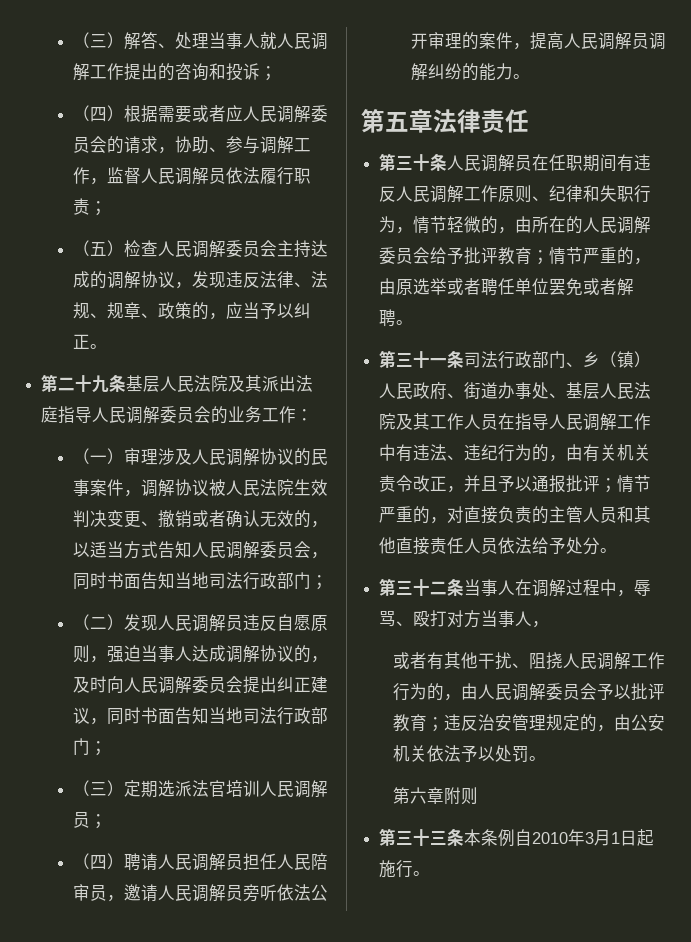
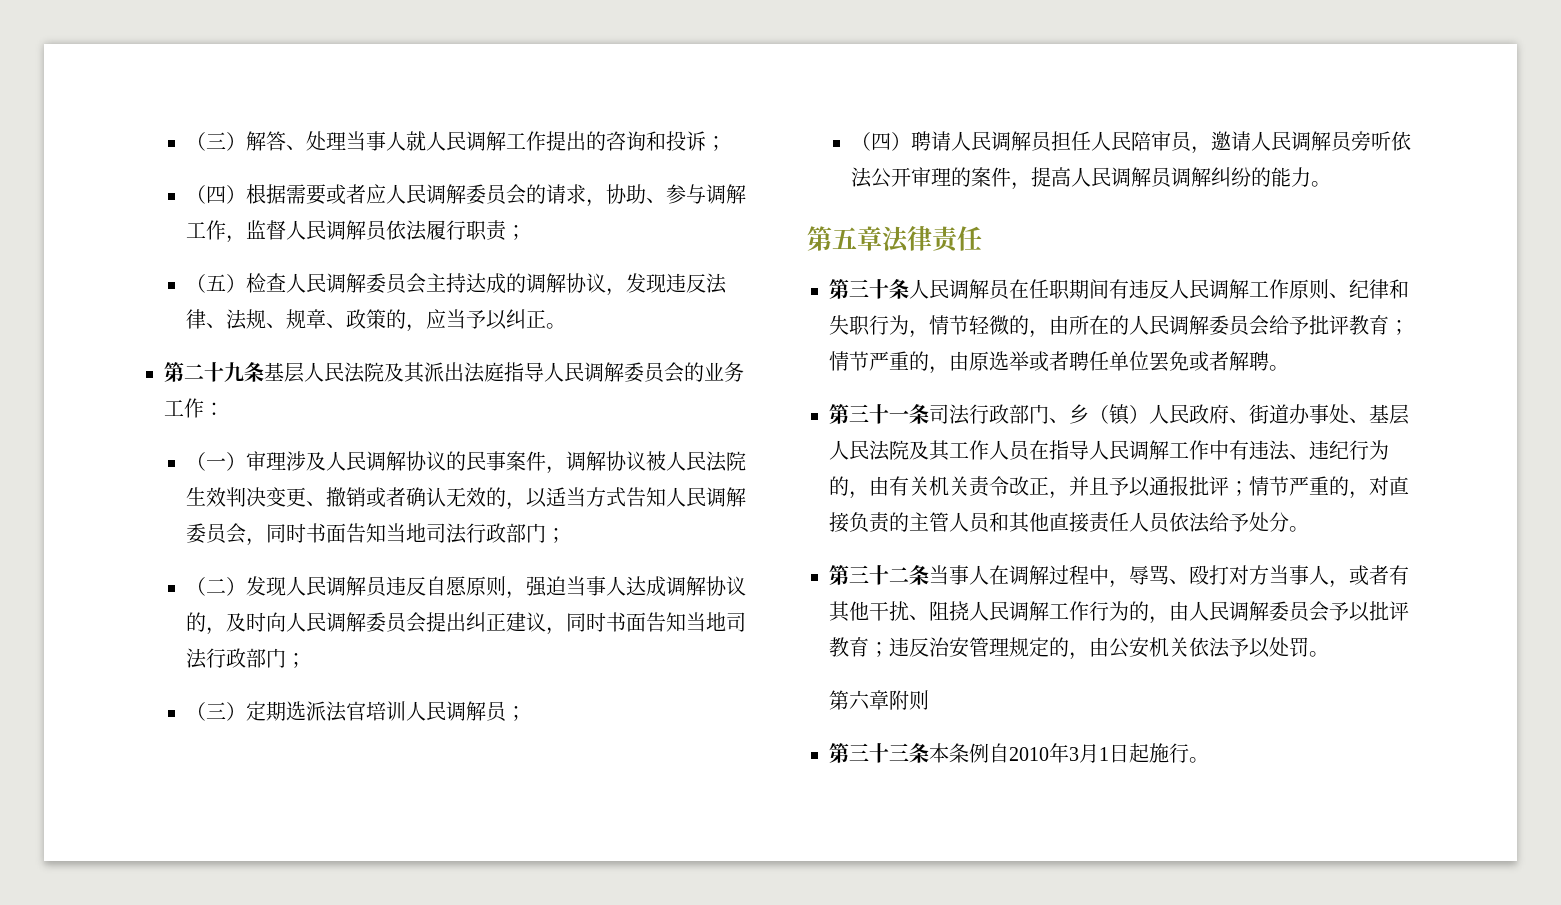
- 第三十二条当事人在调解过程中，辱骂、殴打对方当事人，
- 或者有其他干扰、阻挠人民调解工作行为的，由人民调解委员会予以批评教育；违反治安管理规定的，由公安机关依法予以处罚。
+ 第三十二条当事人在调解过程中，辱骂、殴打对方当事人，或者有其他干扰、阻挠人民调解工作行为的，由人民调解委员会予以批评教育；违反治安管理规定的，由公安机关依法予以处罚。

